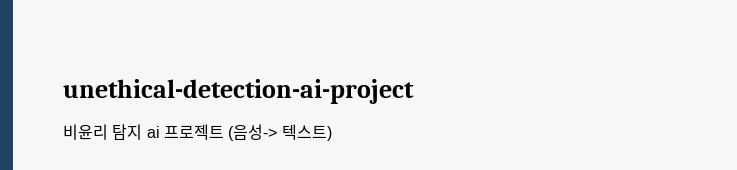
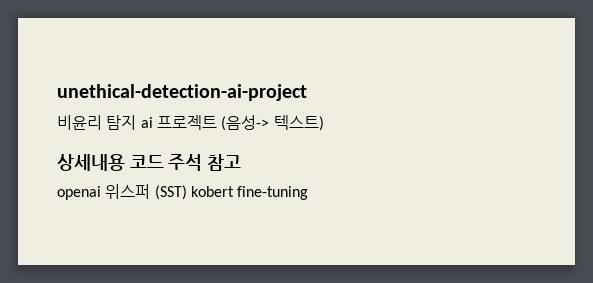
+ 상세내용 코드 주석 참고
+ openai 위스퍼 (SST) kobert fine-tuning

